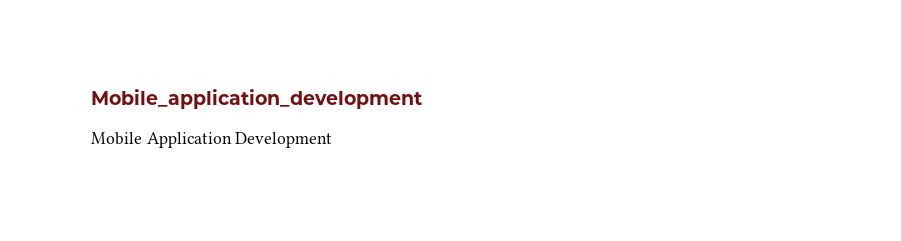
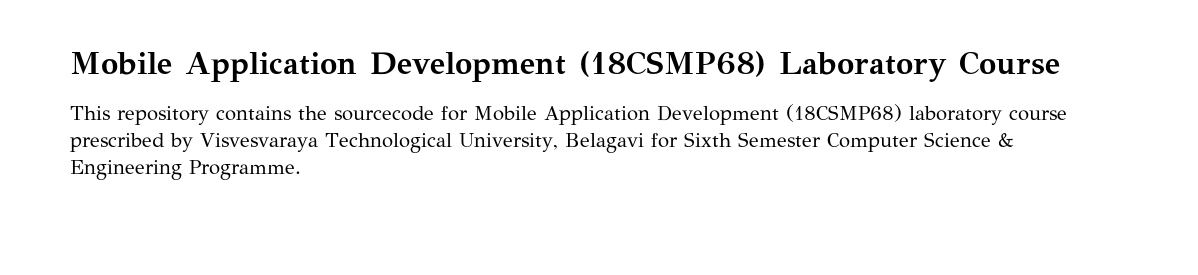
- Mobile_application_development
- Mobile Application Development
+ Mobile Application Development (18CSMP68) Laboratory Course
+ This repository contains the sourcecode for Mobile Application Development (18CSMP68) laboratory course prescribed by Visvesvaraya Technological University, Belagavi for Sixth Semester Computer Science & Engineering Programme.

